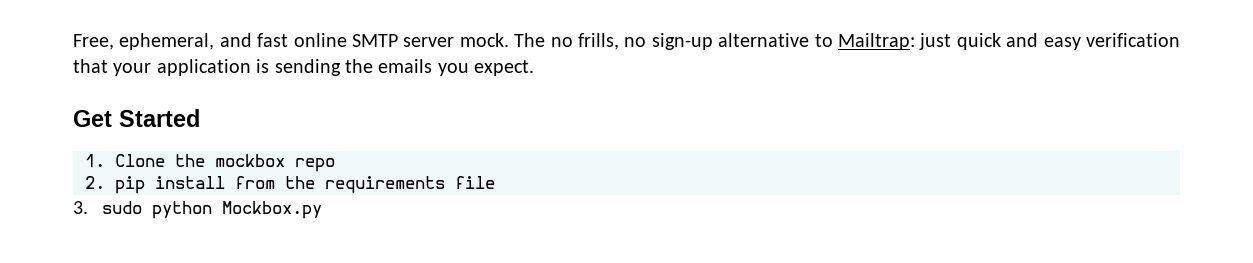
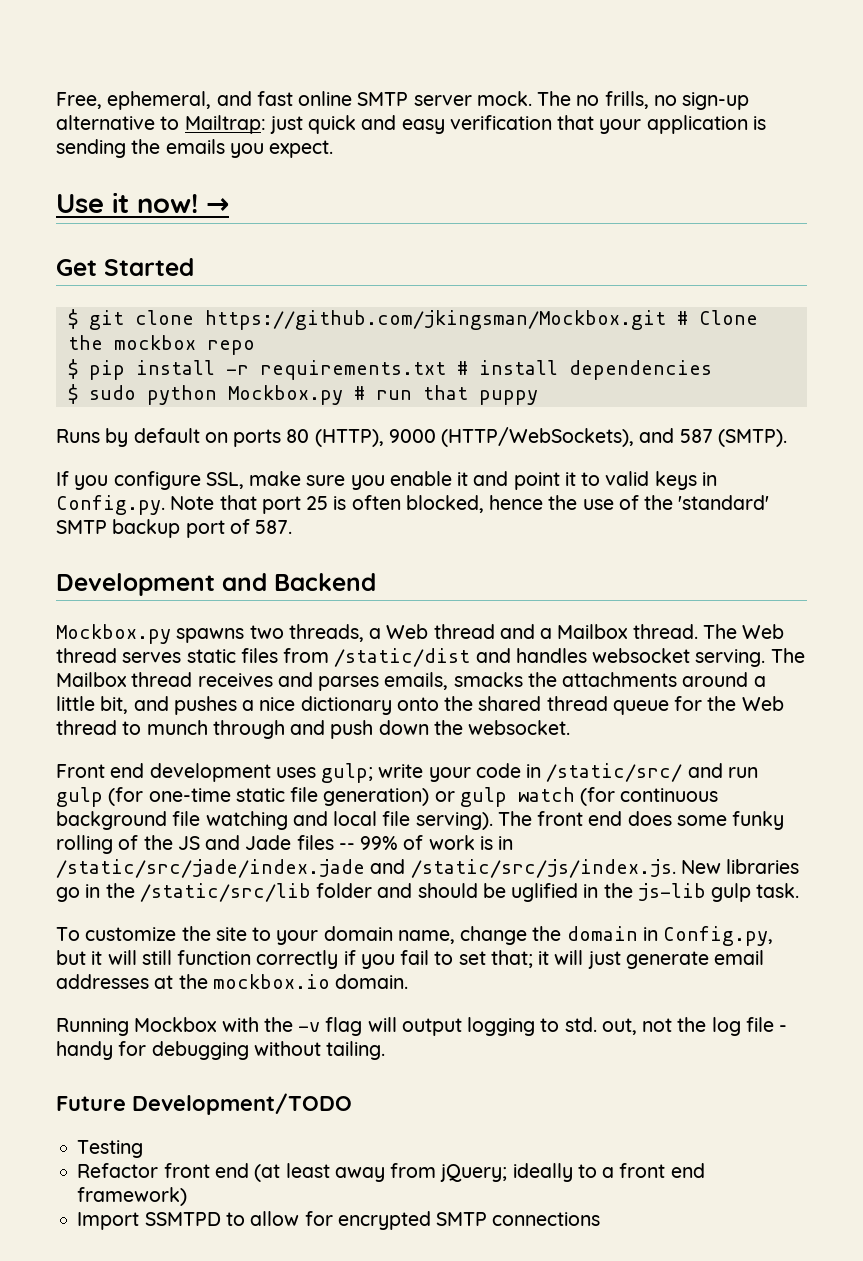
+ Use it now! →
  Get Started
- 1. Clone the mockbox repo
+ $ git clone https://github.com/jkingsman/Mockbox.git # Clone the mockbox repo
- 2. pip install from the requirements file
- 3. sudo python Mockbox.py
+ $ pip install -r requirements.txt # install dependencies
+ $ sudo python Mockbox.py # run that puppy
+ Runs by default on ports 80 (HTTP), 9000 (HTTP/WebSockets), and 587 (SMTP).
+ If you configure SSL, make sure you enable it and point it to valid keys in Config.py. Note that port 25 is often blocked, hence the use of the 'standard' SMTP backup port of 587.
+ Development and Backend
+ Mockbox.py spawns two threads, a Web thread and a Mailbox thread. The Web thread serves static files from /static/dist and handles websocket serving. The Mailbox thread receives and parses emails, smacks the attachments around a little bit, and pushes a nice dictionary onto the shared thread queue for the Web thread to munch through and push down the websocket.
+ Front end development uses gulp; write your code in /static/src/ and run gulp (for one-time static file generation) or gulp watch (for continuous background file watching and local file serving). The front end does some funky rolling of the JS and Jade files -- 99% of work is in /static/src/jade/index.jade and /static/src/js/index.js. New libraries go in the /static/src/lib folder and should be uglified in the js-lib gulp task.
+ To customize the site to your domain name, change the domain in Config.py, but it will still function correctly if you fail to set that; it will just generate email addresses at the mockbox.io domain.
+ Running Mockbox with the -v flag will output logging to std. out, not the log file - handy for debugging without tailing.
+ Future Development/TODO
+ Testing
+ Refactor front end (at least away from jQuery; ideally to a front end framework)
+ Import SSMTPD to allow for encrypted SMTP connections

